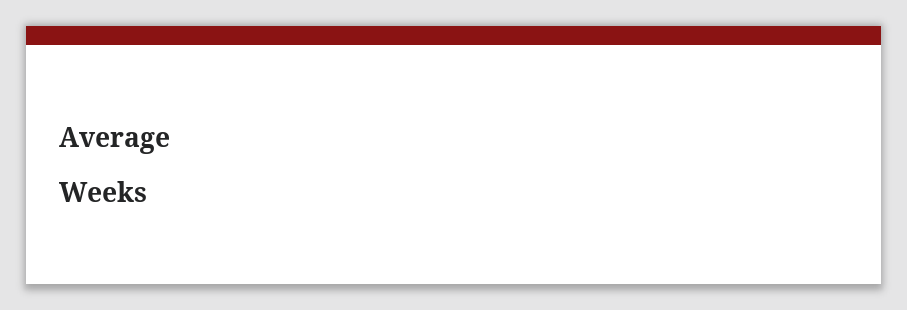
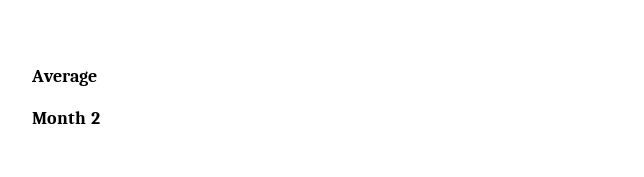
- Weeks
+ Month 2

